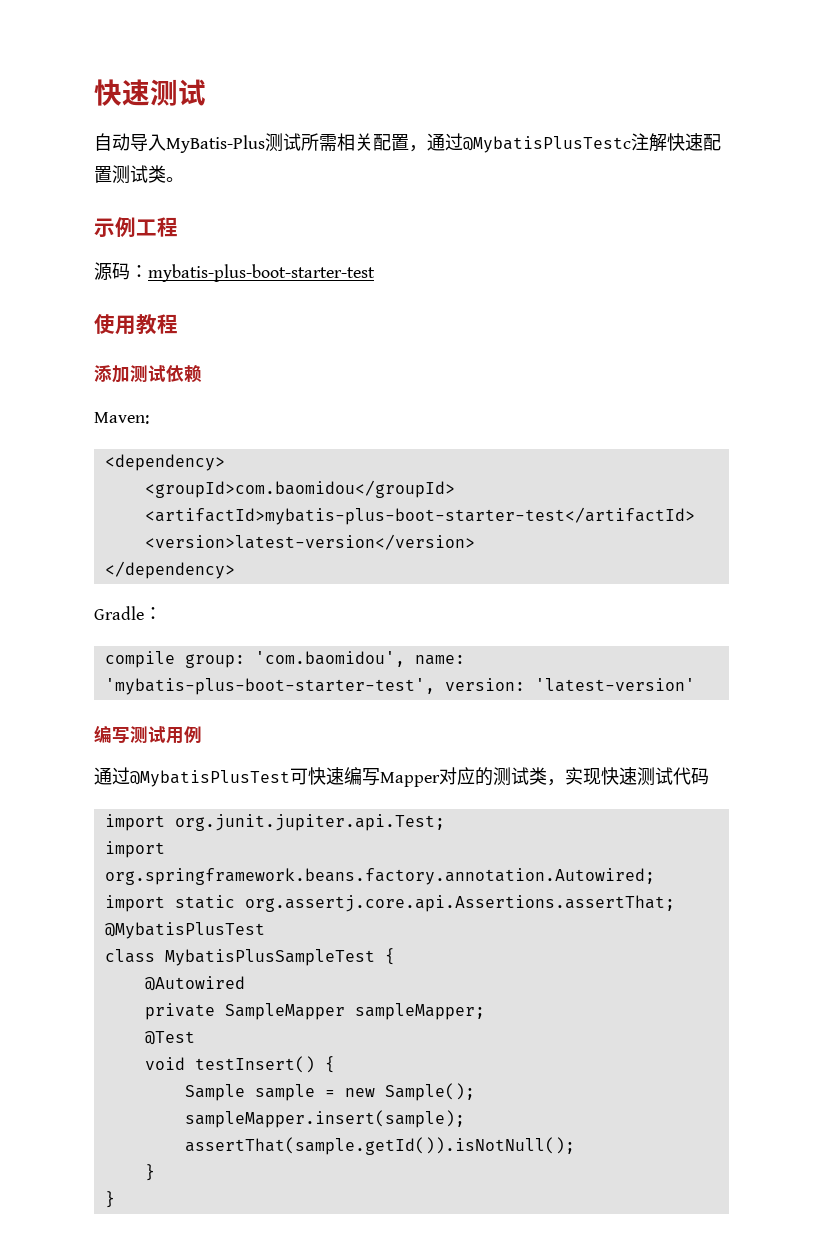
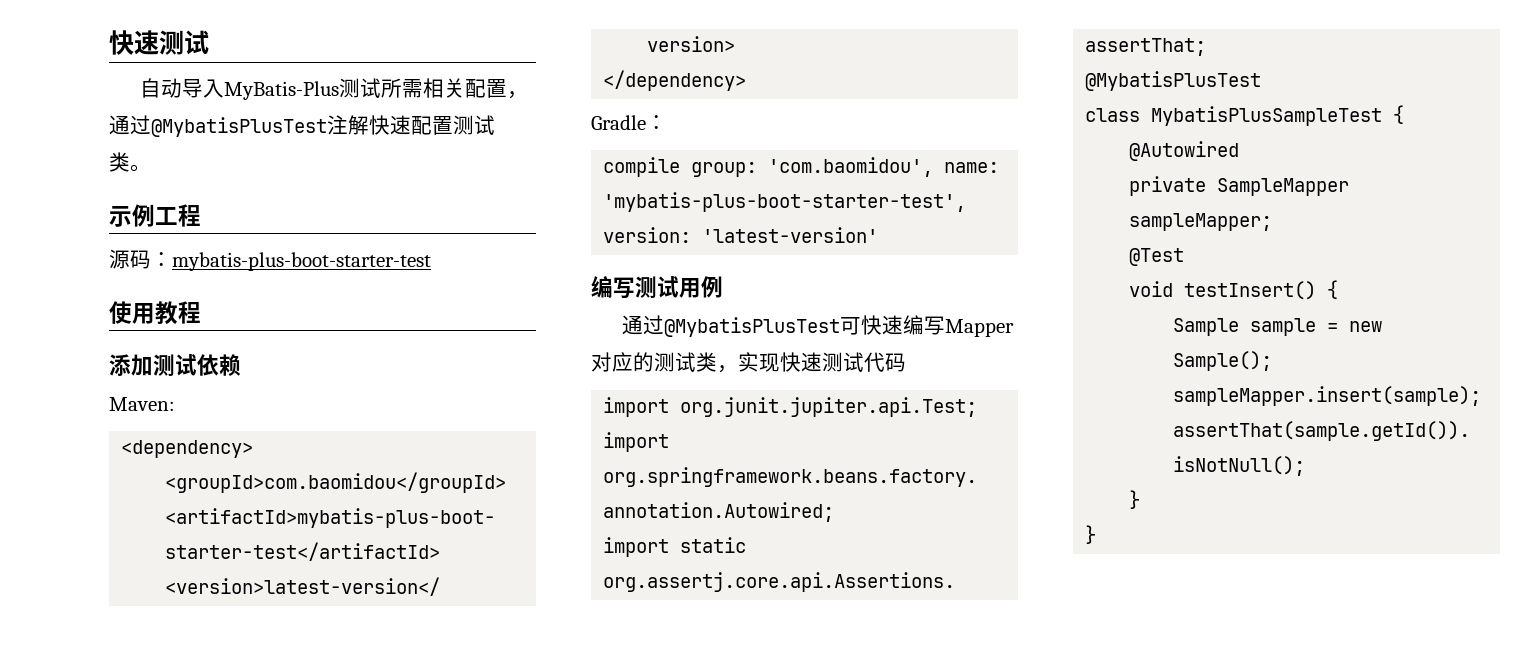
- 自动导入MyBatis-Plus测试所需相关配置，通过@MybatisPlusTestc注解快速配置测试类。
+ 自动导入MyBatis-Plus测试所需相关配置，通过@MybatisPlusTest注解快速配置测试类。

